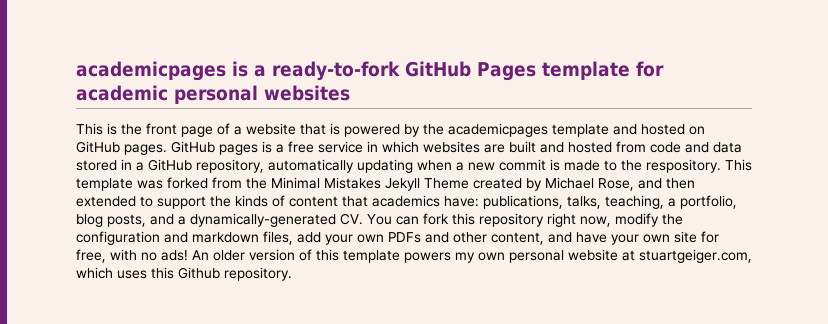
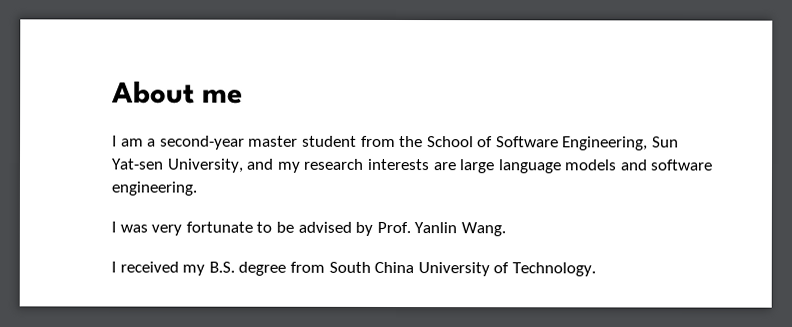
- academicpages is a ready-to-fork GitHub Pages template for academic personal websites
- This is the front page of a website that is powered by the academicpages template and hosted on GitHub pages. GitHub pages is a free service in which websites are built and hosted from code and data stored in a GitHub repository, automatically updating when a new commit is made to the respository. This template was forked from the Minimal Mistakes Jekyll Theme created by Michael Rose, and then extended to support the kinds of content that academics have: publications, talks, teaching, a portfolio, blog posts, and a dynamically-generated CV. You can fork this repository right now, modify the configuration and markdown files, add your own PDFs and other content, and have your own site for free, with no ads! An older version of this template powers my own personal website at stuartgeiger.com, which uses this Github repository.
+ About me
+ I am a second-year master student from the School of Software Engineering, Sun Yat-sen University, and my research interests are large language models and software engineering.
+ I was very fortunate to be advised by Prof. Yanlin Wang.
+ I received my B.S. degree from South China University of Technology.

